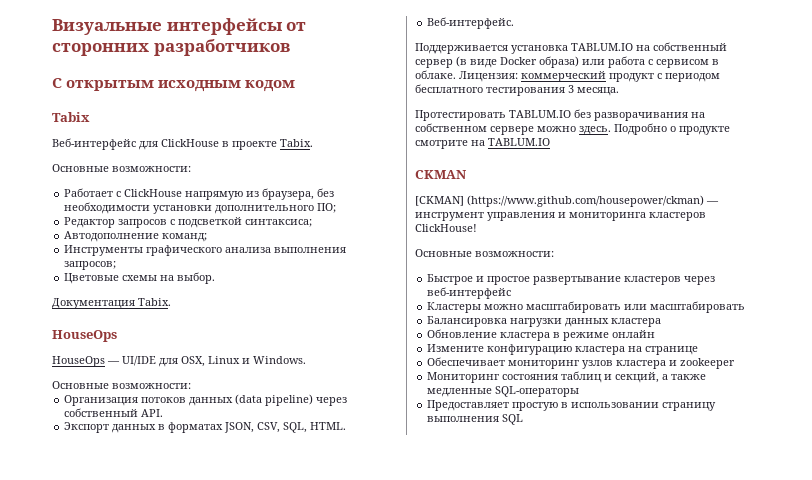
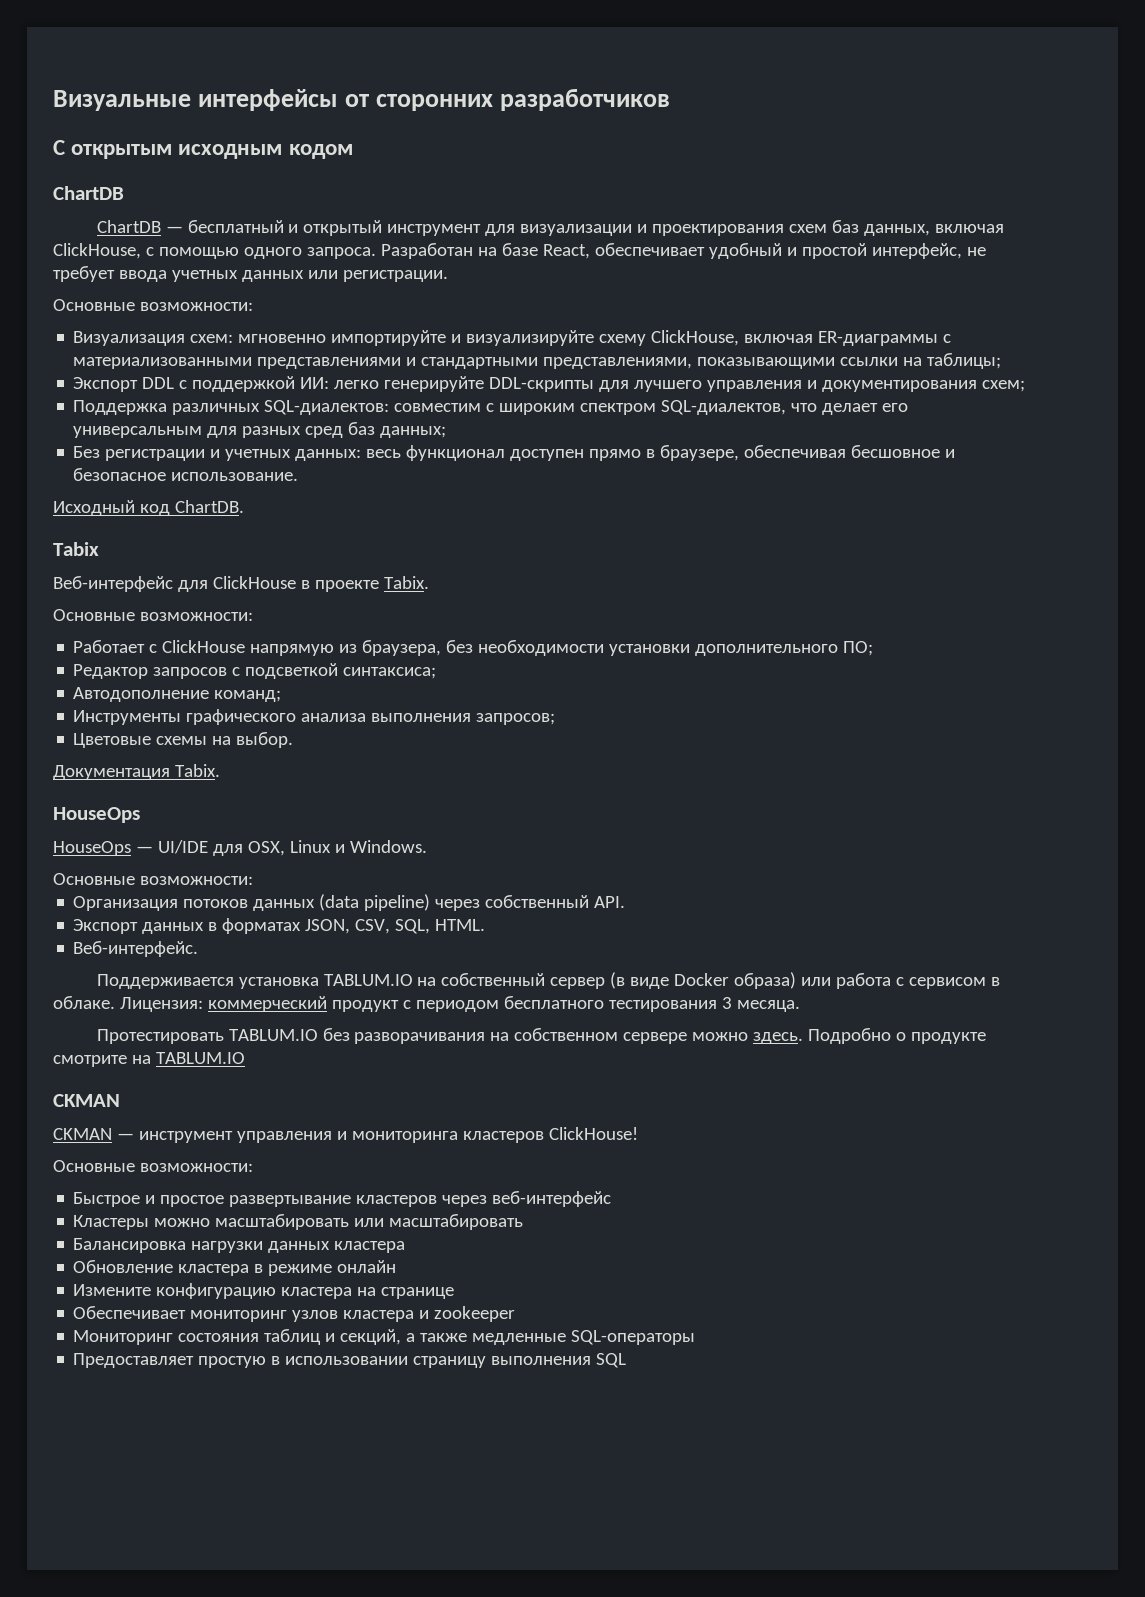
  С открытым исходным кодом
+ ChartDB
+ ChartDB — бесплатный и открытый инструмент для визуализации и проектирования схем баз данных, включая ClickHouse, с помощью одного запроса. Разработан на базе React, обеспечивает удобный и простой интерфейс, не требует ввода учетных данных или регистрации.
+ Основные возможности:
+ Визуализация схем: мгновенно импортируйте и визуализируйте схему ClickHouse, включая ER-диаграммы с материализованными представлениями и стандартными представлениями, показывающими ссылки на таблицы;
+ Экспорт DDL с поддержкой ИИ: легко генерируйте DDL-скрипты для лучшего управления и документирования схем;
+ Поддержка различных SQL-диалектов: совместим с широким спектром SQL-диалектов, что делает его универсальным для разных сред баз данных;
+ Без регистрации и учетных данных: весь функционал доступен прямо в браузере, обеспечивая бесшовное и безопасное использование.
+ Исходный код ChartDB.
- [CKMAN] (https://www.github.com/housepower/ckman) — инструмент управления и мониторинга кластеров ClickHouse!
+ CKMAN — инструмент управления и мониторинга кластеров ClickHouse!

